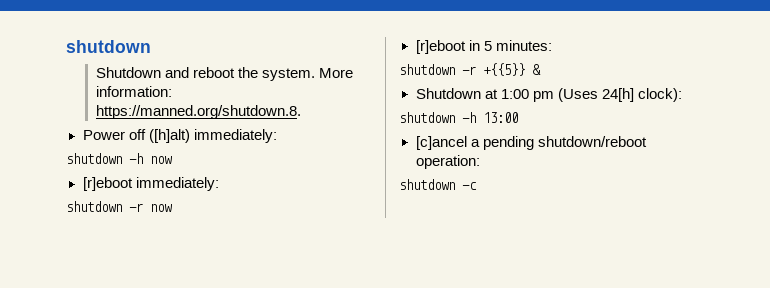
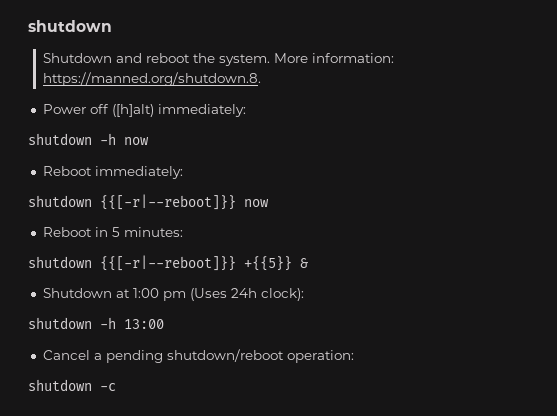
- [r]eboot immediately:
- shutdown -r now
- [r]eboot in 5 minutes:
+ Reboot immediately:
+ shutdown {{[-r|--reboot]}} now
+ Reboot in 5 minutes:
- shutdown -r +{{5}} &
+ shutdown {{[-r|--reboot]}} +{{5}} &
- Shutdown at 1:00 pm (Uses 24[h] clock):
+ Shutdown at 1:00 pm (Uses 24h clock):
- [c]ancel a pending shutdown/reboot operation:
+ Cancel a pending shutdown/reboot operation:

